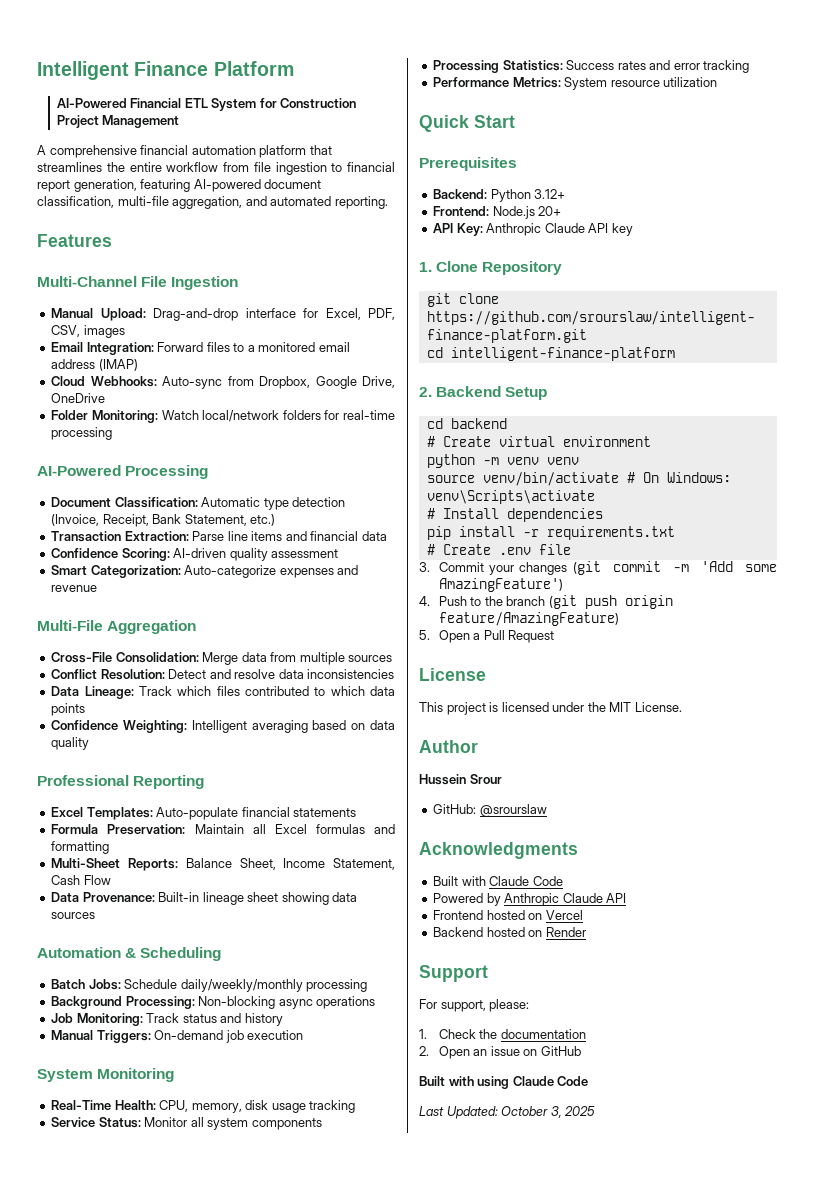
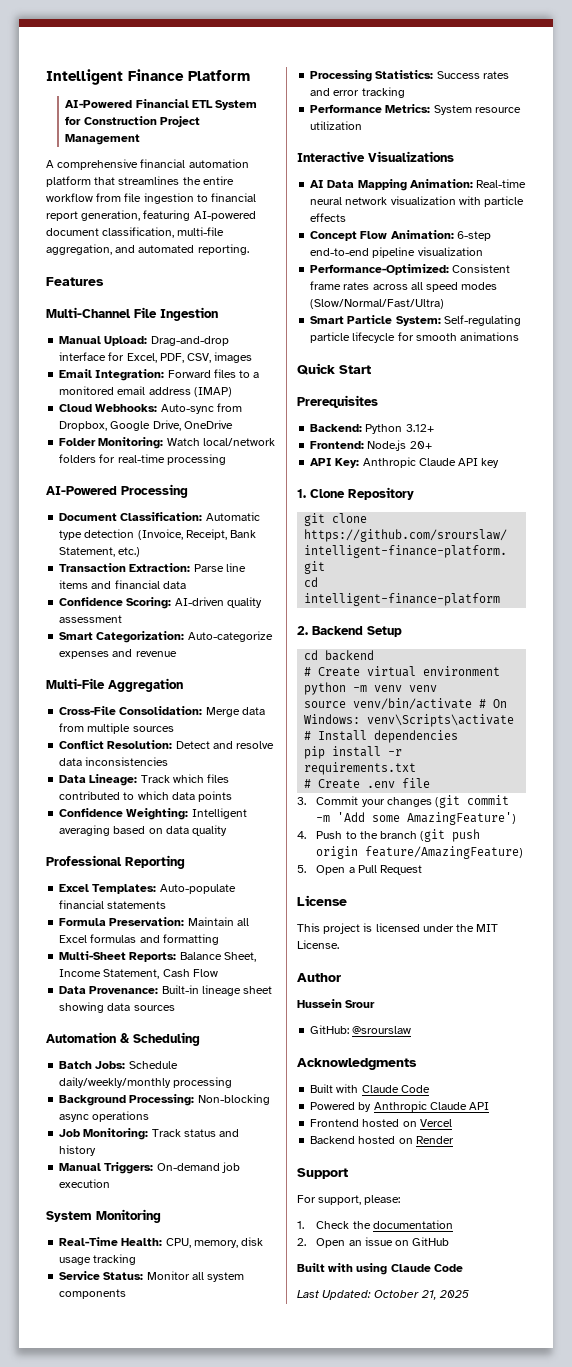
+ Interactive Visualizations
+ AI Data Mapping Animation: Real-time neural network visualization with particle effects
+ Concept Flow Animation: 6-step end-to-end pipeline visualization
+ Performance-Optimized: Consistent frame rates across all speed modes (Slow/Normal/Fast/Ultra)
+ Smart Particle System: Self-regulating particle lifecycle for smooth animations
- Last Updated: October 3, 2025
+ Last Updated: October 21, 2025

